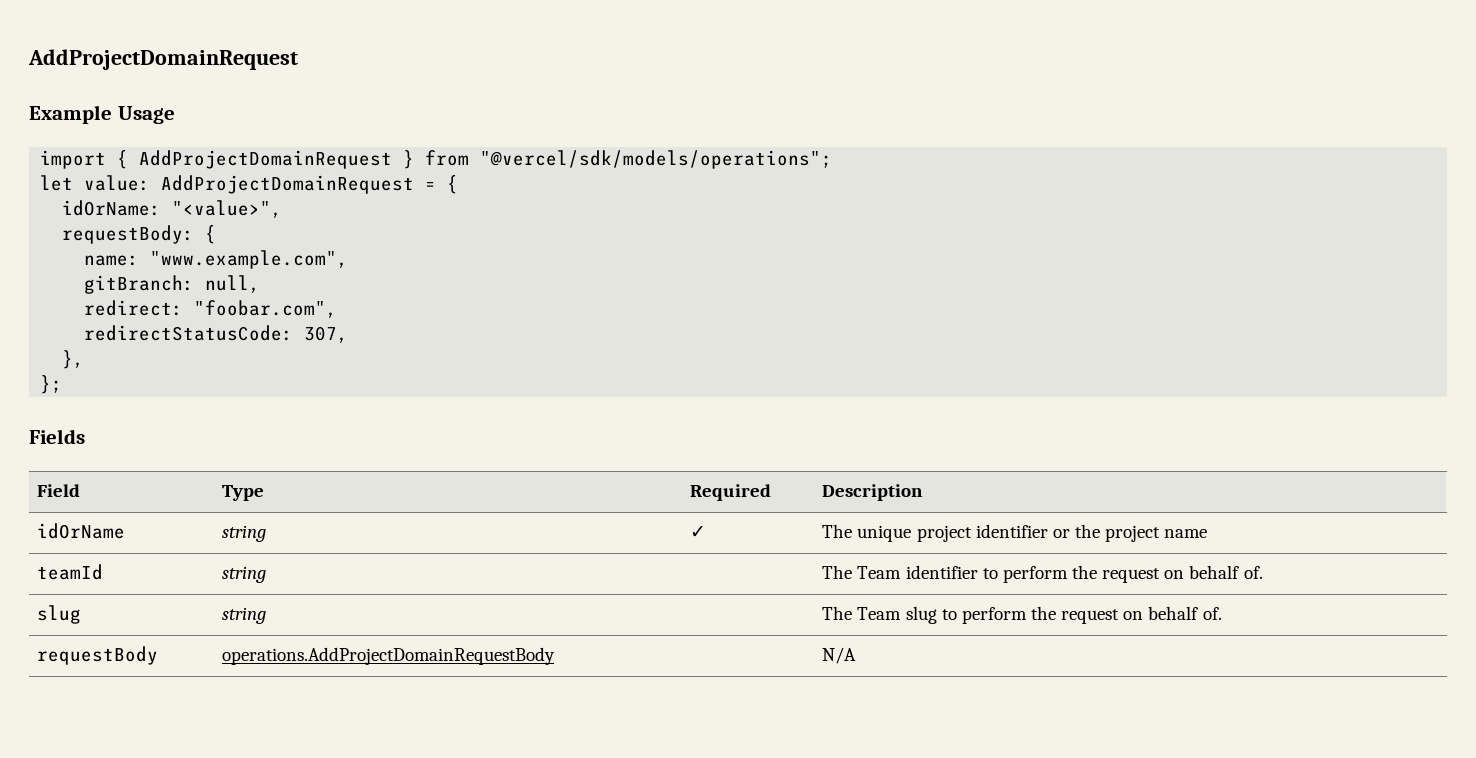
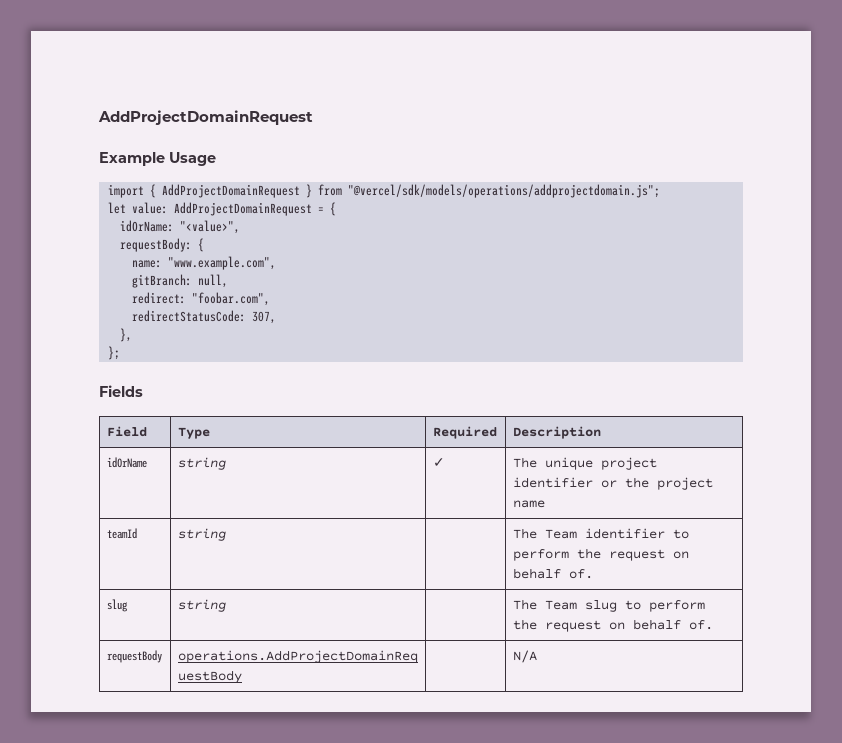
- import { AddProjectDomainRequest } from "@vercel/sdk/models/operations";
+ import { AddProjectDomainRequest } from "@vercel/sdk/models/operations/addprojectdomain.js";

